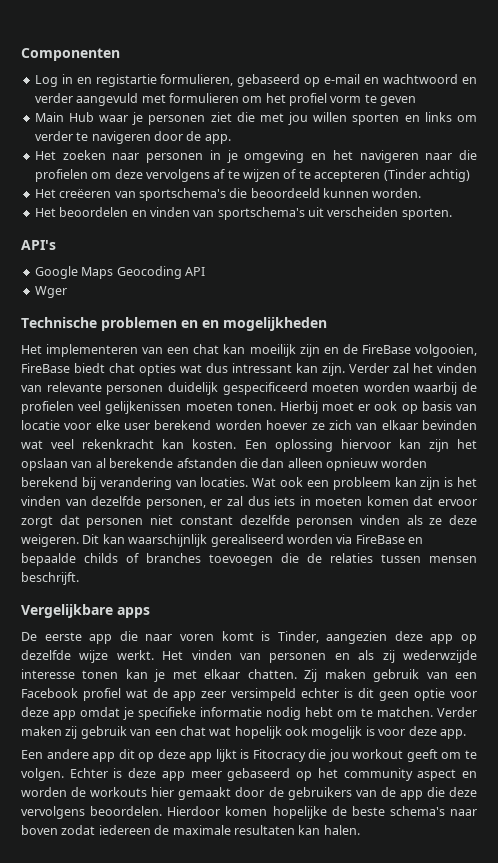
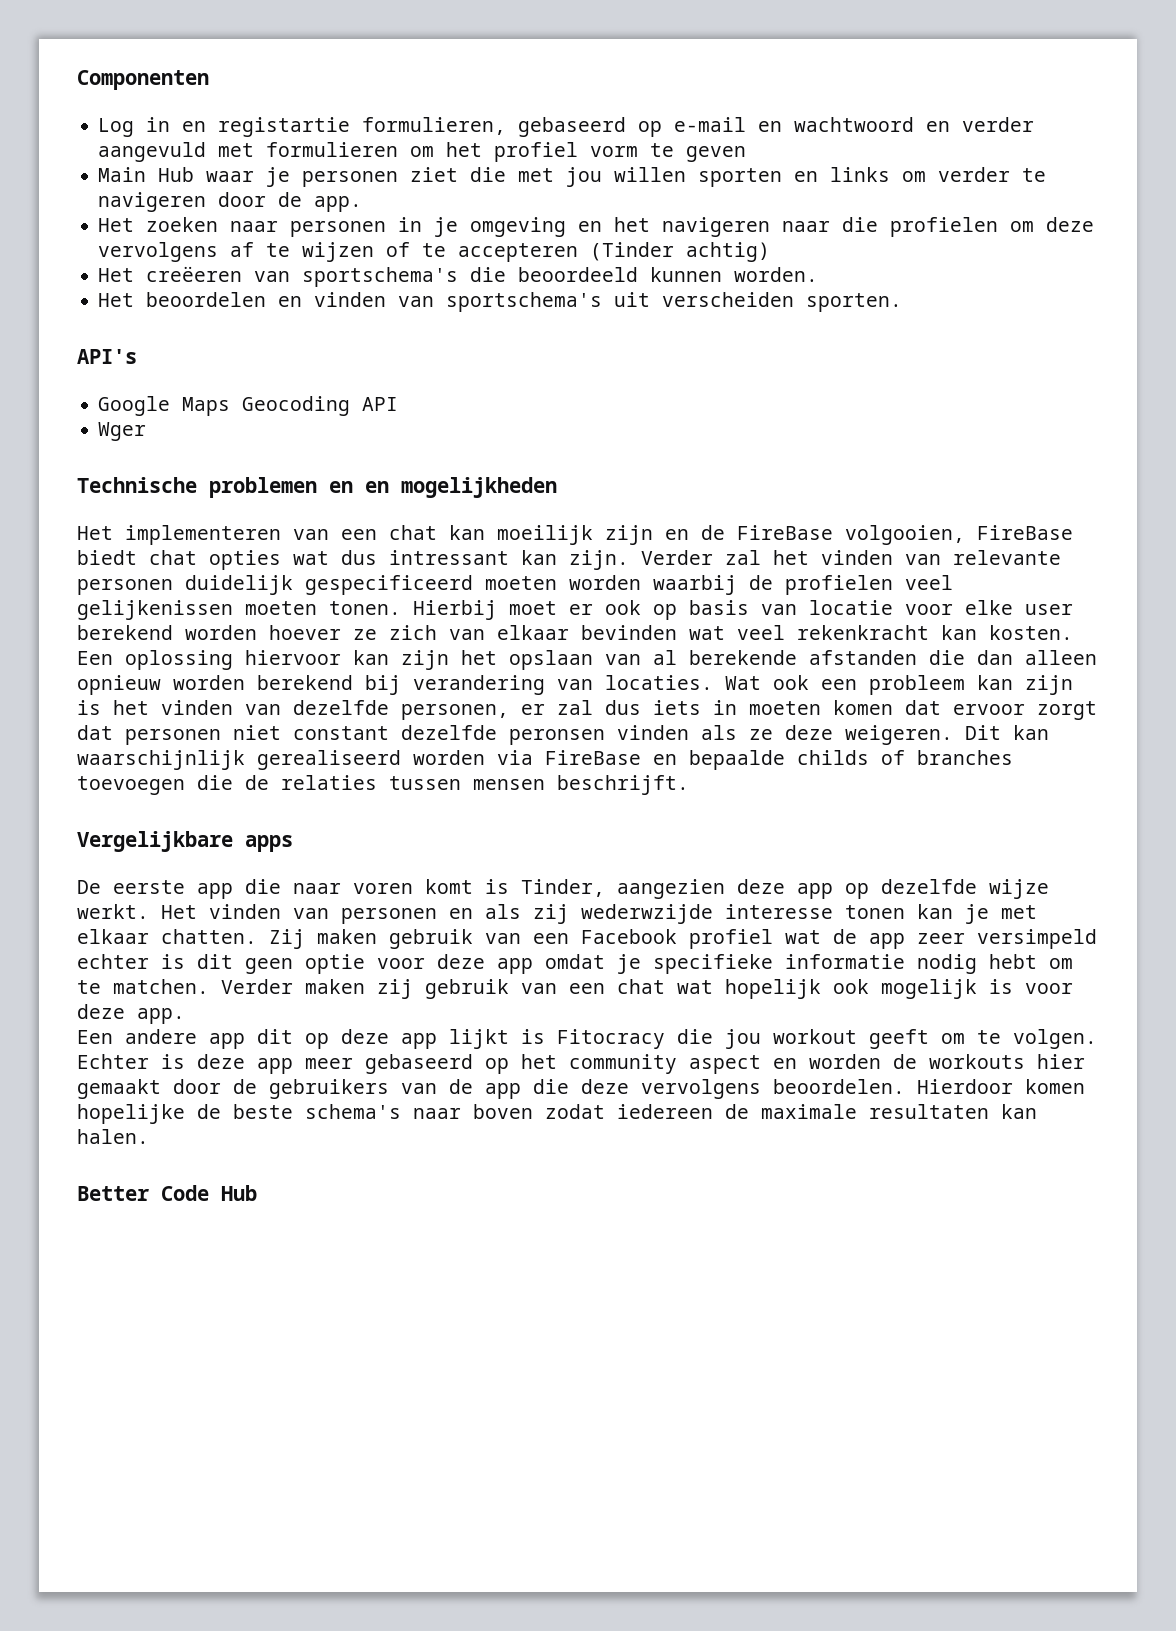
+ Better Code Hub

